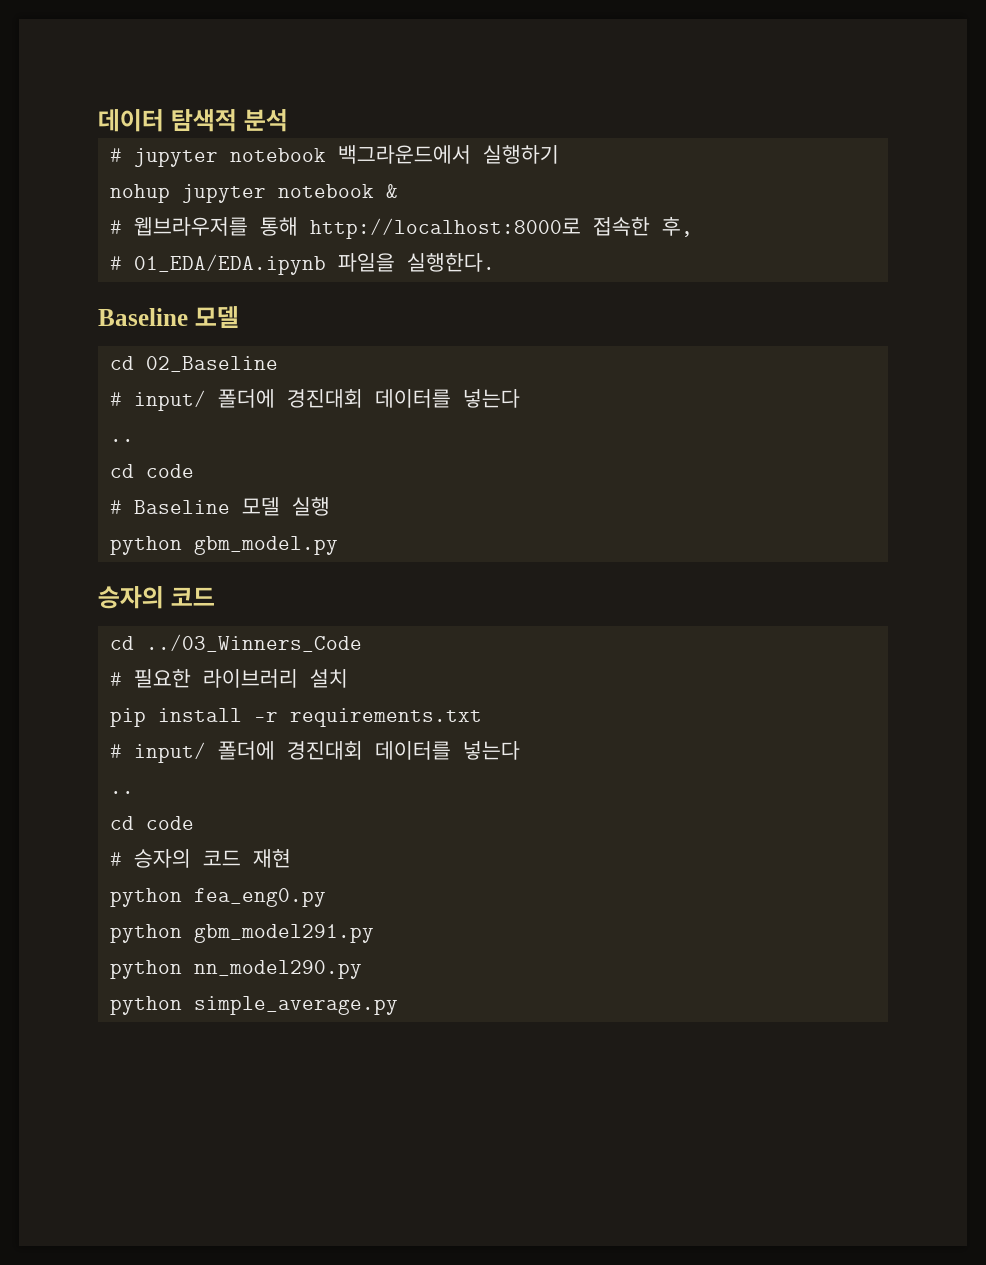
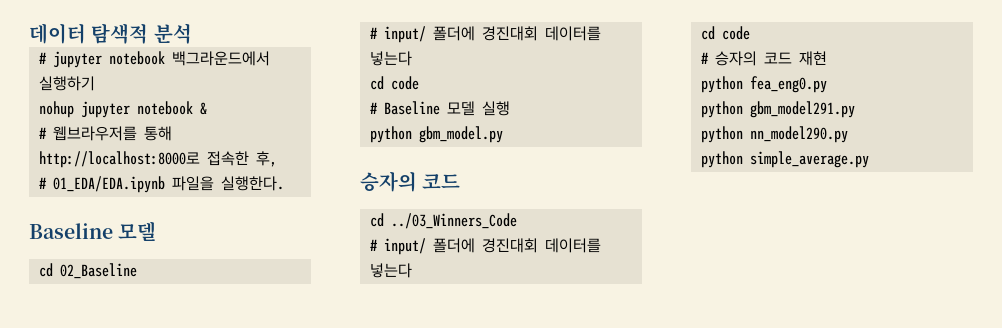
  cd 02_Baseline
  # input/ 폴더에 경진대회 데이터를 넣는다
- ..
  cd ../03_Winners_Code
- # 필요한 라이브러리 설치
- pip install -r requirements.txt
  # input/ 폴더에 경진대회 데이터를 넣는다
- ..

